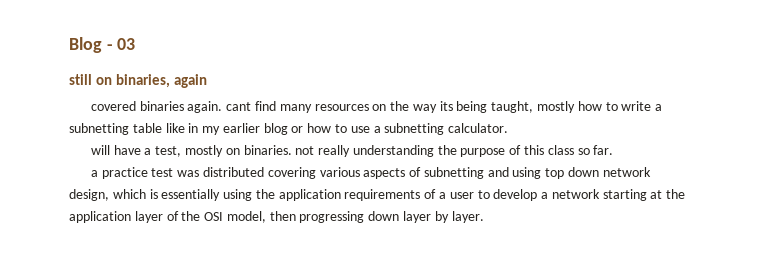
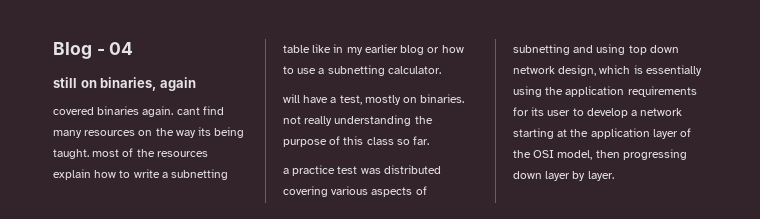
- Blog - 03
+ Blog - 04
- covered binaries again. cant find many resources on the way its being taught, mostly how to write a subnetting table like in my earlier blog or how to use a subnetting calculator.
+ covered binaries again. cant find many resources on the way its being taught. most of the resources explain how to write a subnetting table like in my earlier blog or how to use a subnetting calculator.
- a practice test was distributed covering various aspects of subnetting and using top down network design, which is essentially using the application requirements of a user to develop a network starting at the application layer of the OSI model, then progressing down layer by layer.
+ a practice test was distributed covering various aspects of subnetting and using top down network design, which is essentially using the application requirements for its user to develop a network starting at the application layer of the OSI model, then progressing down layer by layer.

